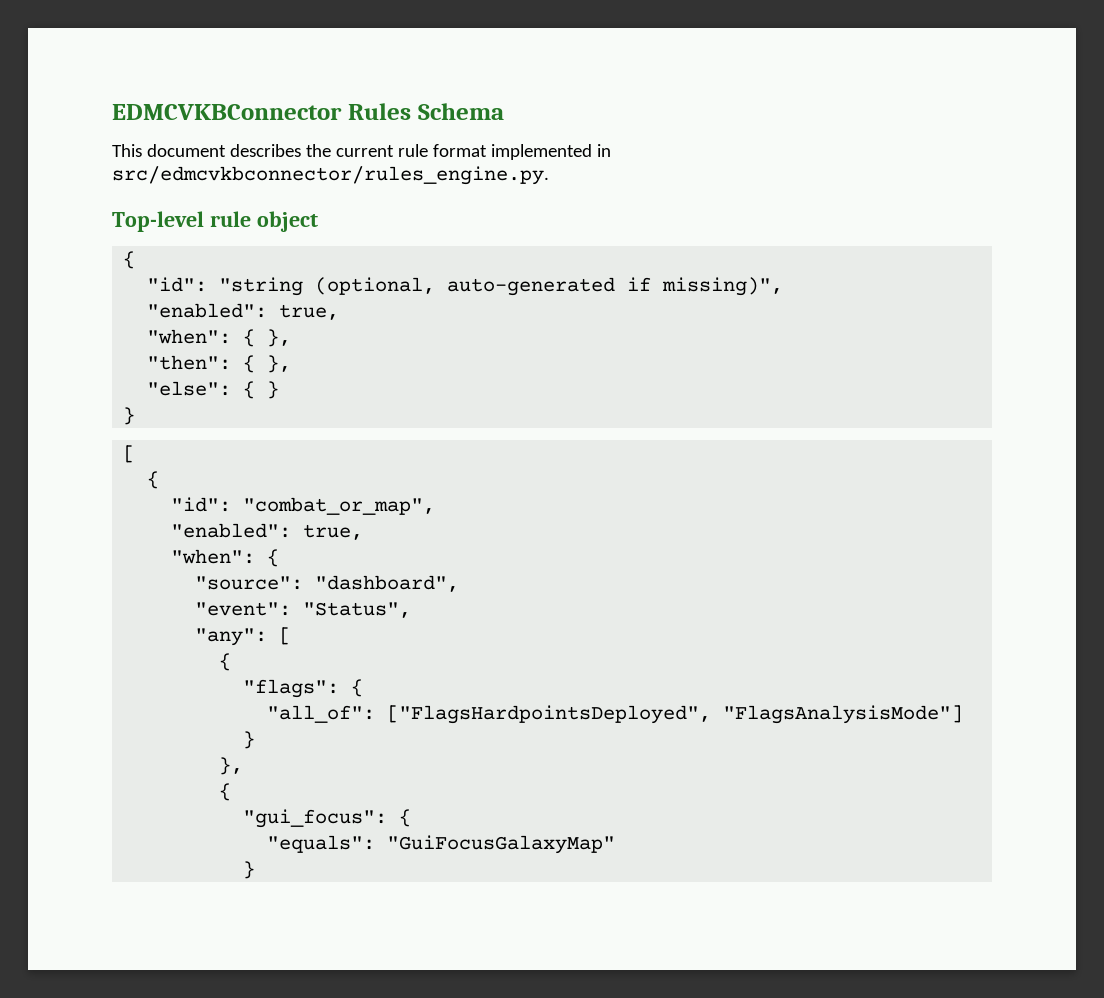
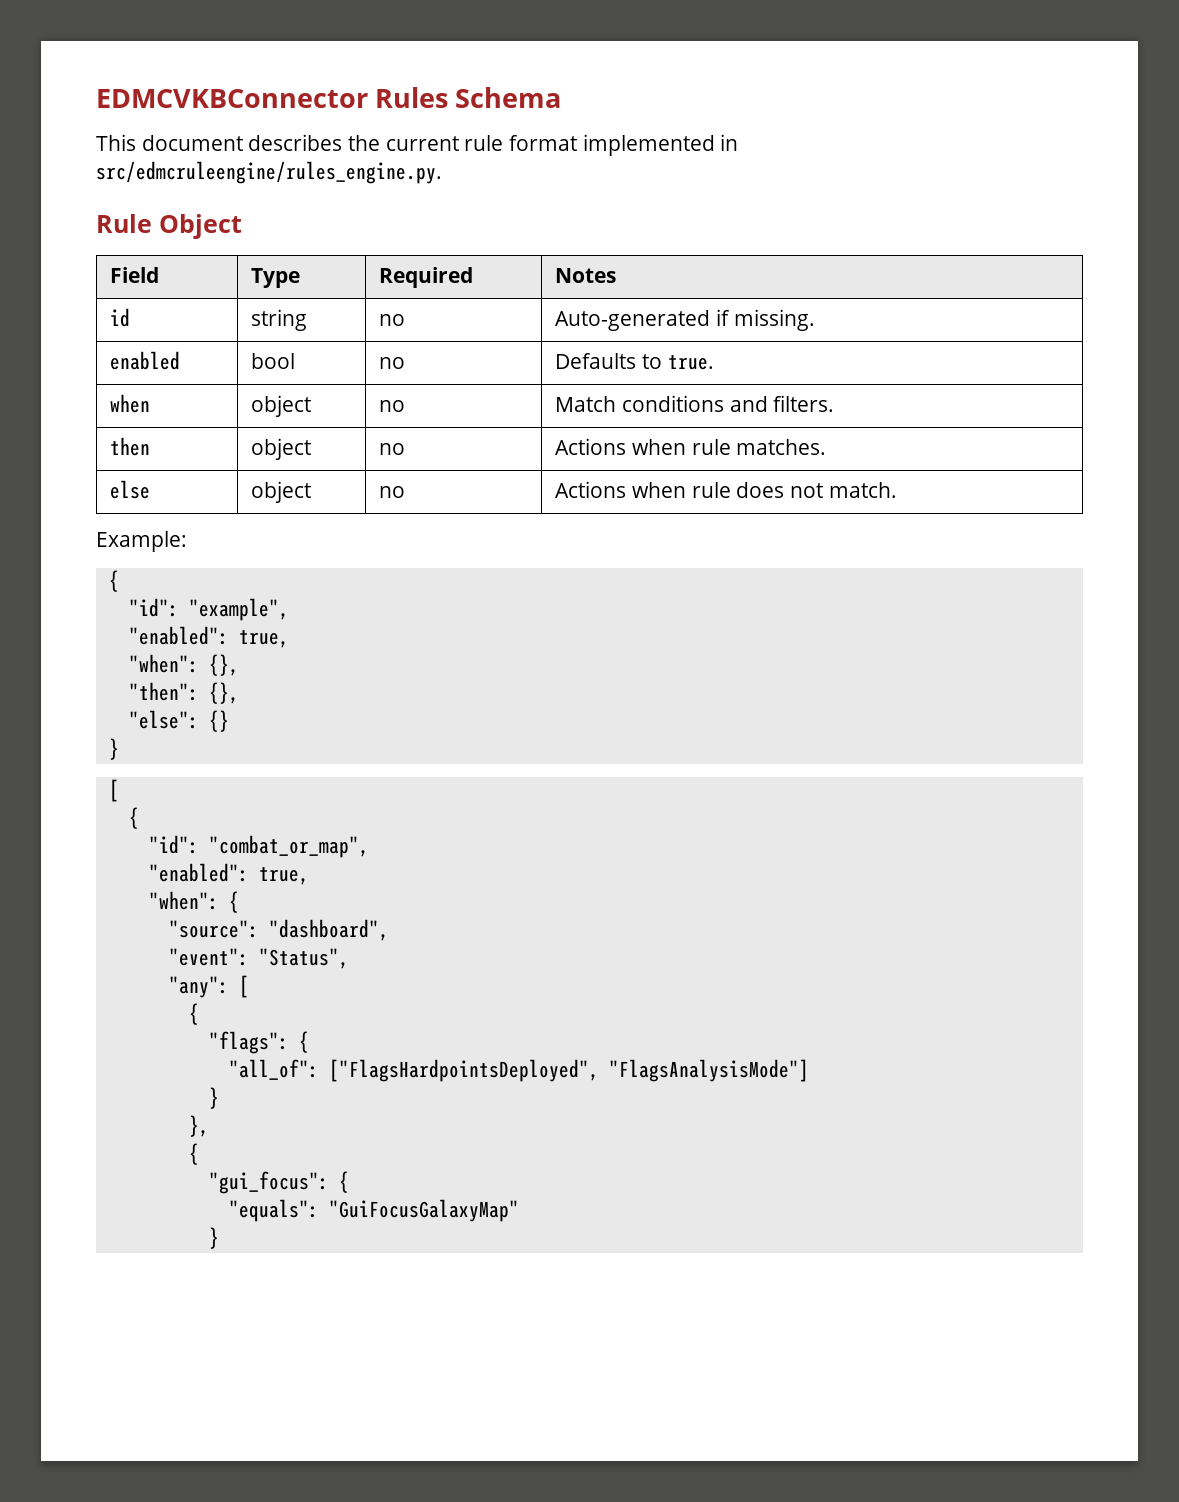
- This document describes the current rule format implemented in src/edmcvkbconnector/rules_engine.py.
- Top-level rule object
+ This document describes the current rule format implemented in src/edmcruleengine/rules_engine.py.
+ Rule Object
+ Field | Type | Required | Notes
+ id | string | no | Auto-generated if missing.
+ enabled | bool | no | Defaults to true.
+ when | object | no | Match conditions and filters.
+ then | object | no | Actions when rule matches.
+ else | object | no | Actions when rule does not match.
+ Example:
  {
- "id": "string (optional, auto-generated if missing)",
+ "id": "example",
  "enabled": true,
- "when": { },
+ "when": {},
- "then": { },
+ "then": {},
- "else": { }
+ "else": {}

